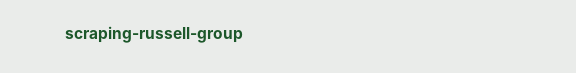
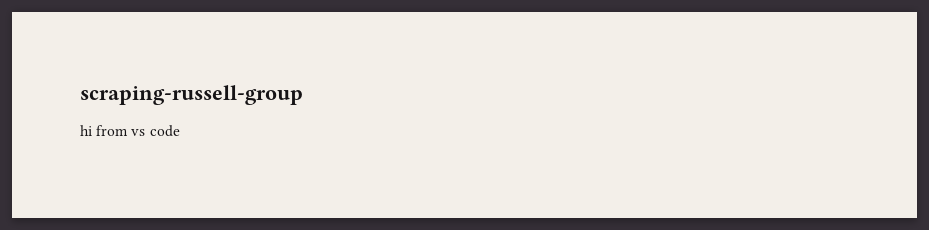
+ hi from vs code

